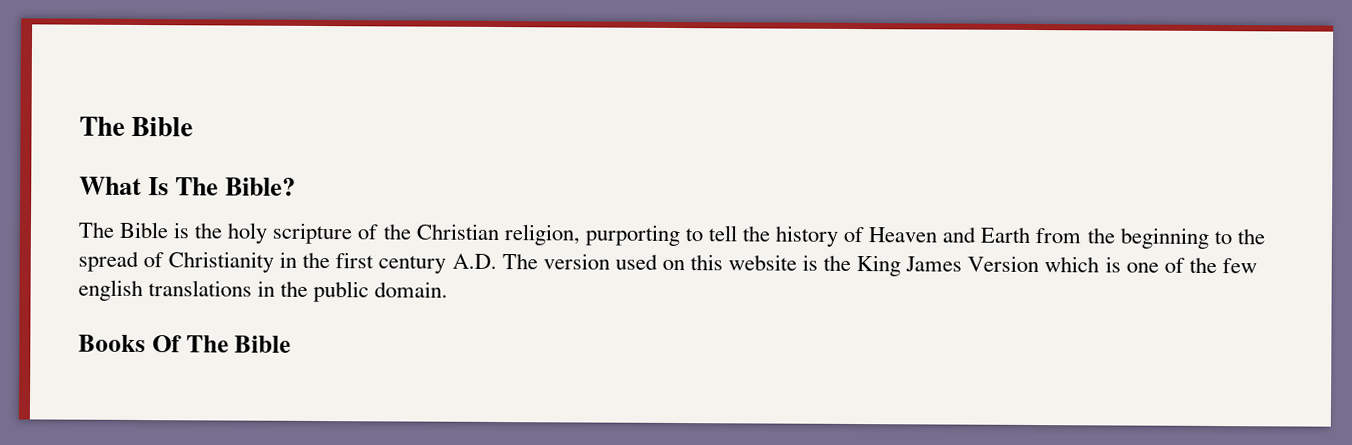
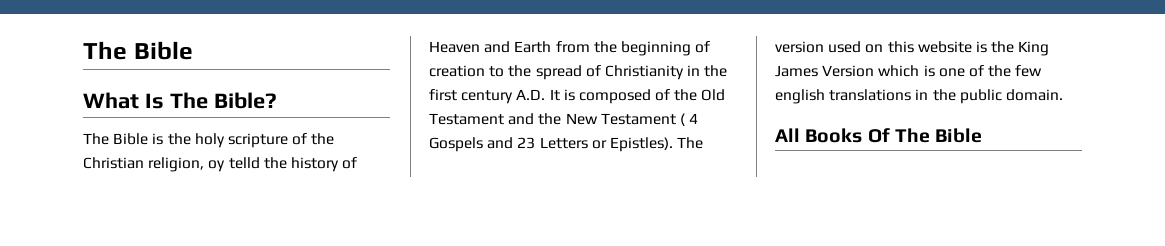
- The Bible is the holy scripture of the Christian religion, purporting to tell the history of Heaven and Earth from the beginning to the spread of Christianity in the first century A.D. The version used on this website is the King James Version which is one of the few english translations in the public domain.
+ The Bible is the holy scripture of the Christian religion, oy telld the history of Heaven and Earth from the beginning of creation to the spread of Christianity in the first century A.D. It is composed of the Old Testament and the New Testament ( 4 Gospels and 23 Letters or Epistles). The version used on this website is the King James Version which is one of the few english translations in the public domain.
- Books Of The Bible
+ All Books Of The Bible

